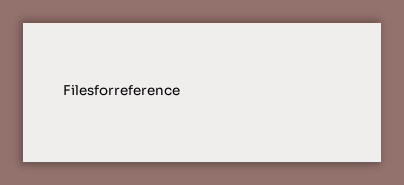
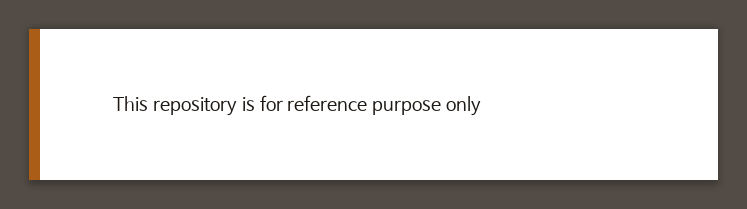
- Filesforreference
+ This repository is for reference purpose only

